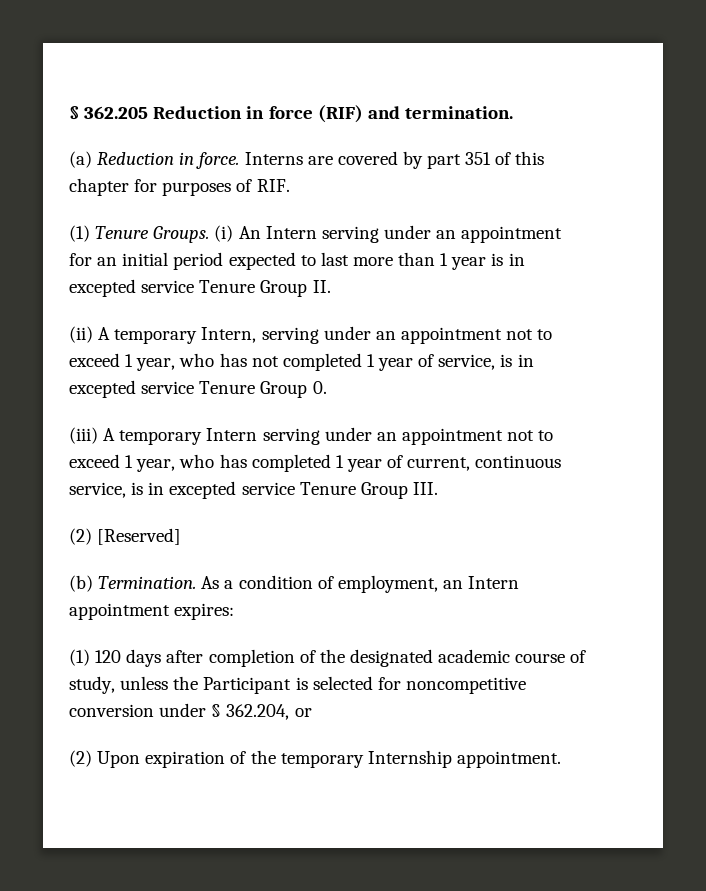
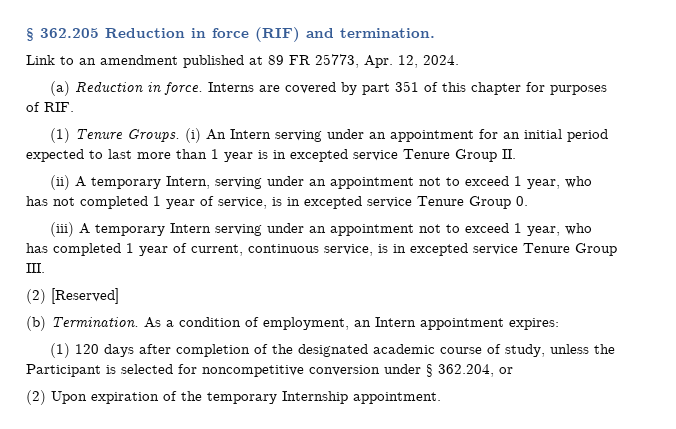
+ Link to an amendment published at 89 FR 25773, Apr. 12, 2024.

